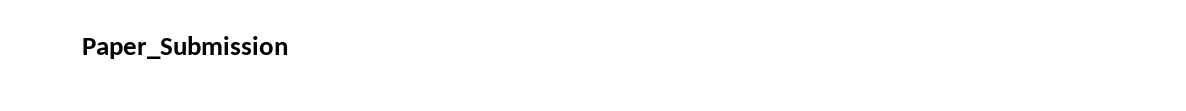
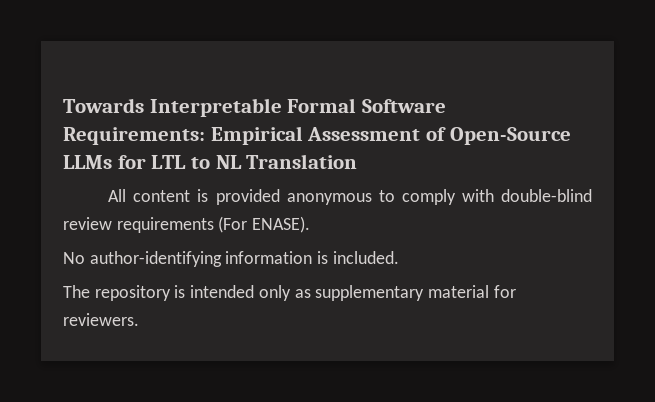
- Paper_Submission
+ Towards Interpretable Formal Software Requirements: Empirical Assessment of Open-Source LLMs for LTL to NL Translation
+ All content is provided anonymous to comply with double-blind review requirements (For ENASE).
+ No author-identifying information is included.
+ The repository is intended only as supplementary material for reviewers.

